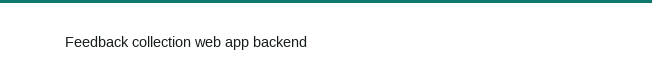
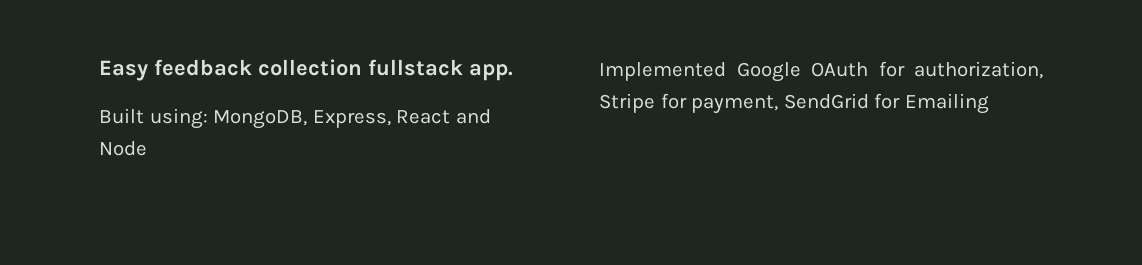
- Feedback collection web app backend
+ Easy feedback collection fullstack app.
+ Built using: MongoDB, Express, React and Node
+ Implemented Google OAuth for authorization, Stripe for payment, SendGrid for Emailing

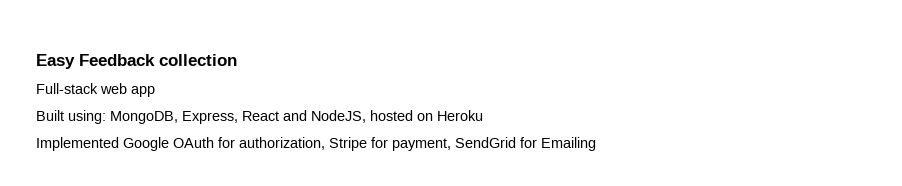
- Easy feedback collection fullstack app.
+ Easy Feedback collection
+ Full-stack web app
- Built using: MongoDB, Express, React and Node
+ Built using: MongoDB, Express, React and NodeJS, hosted on Heroku

